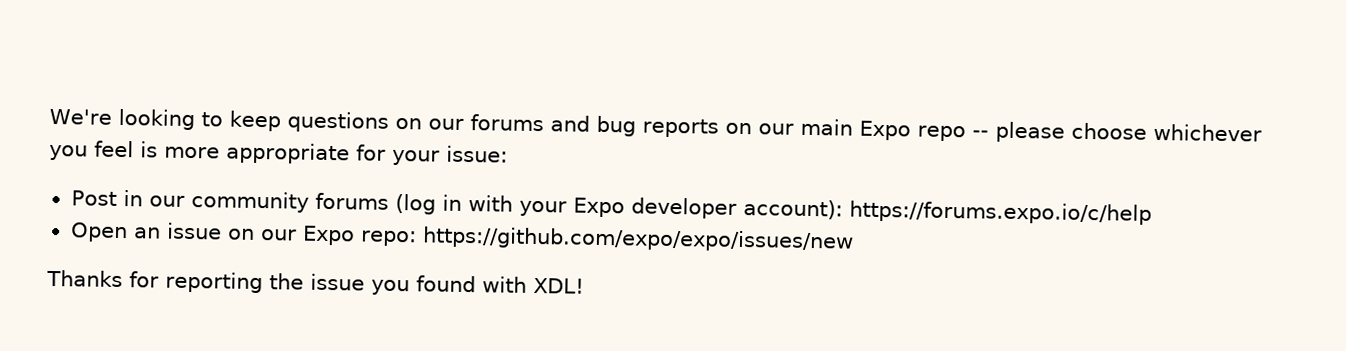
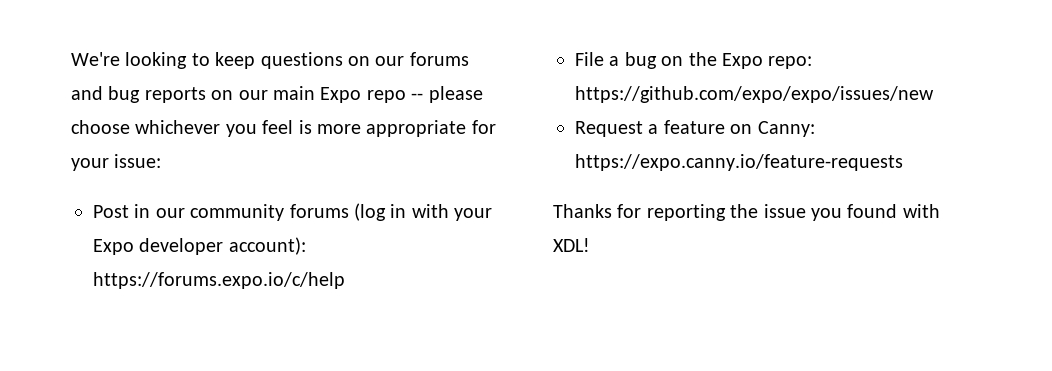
- Open an issue on our Expo repo: https://github.com/expo/expo/issues/new
+ File a bug on the Expo repo: https://github.com/expo/expo/issues/new
+ Request a feature on Canny: https://expo.canny.io/feature-requests

